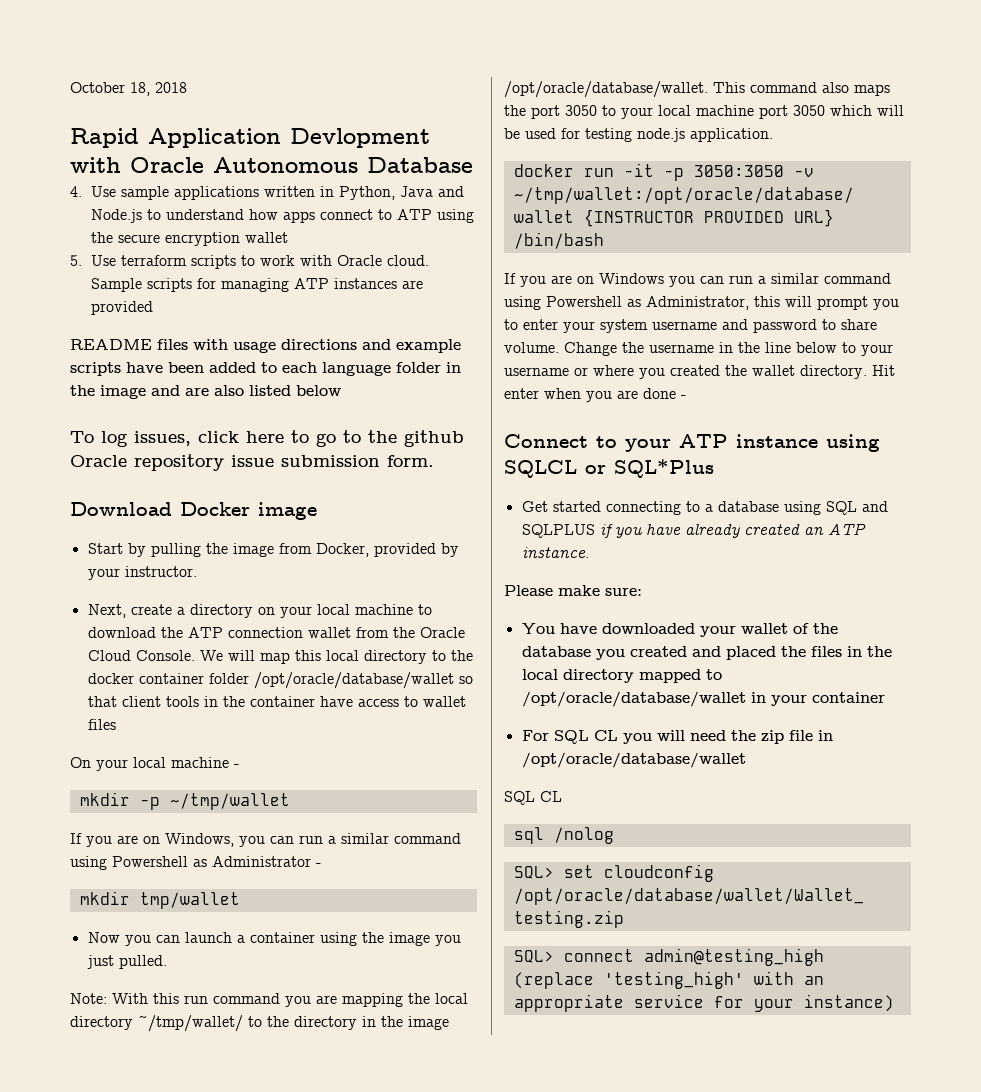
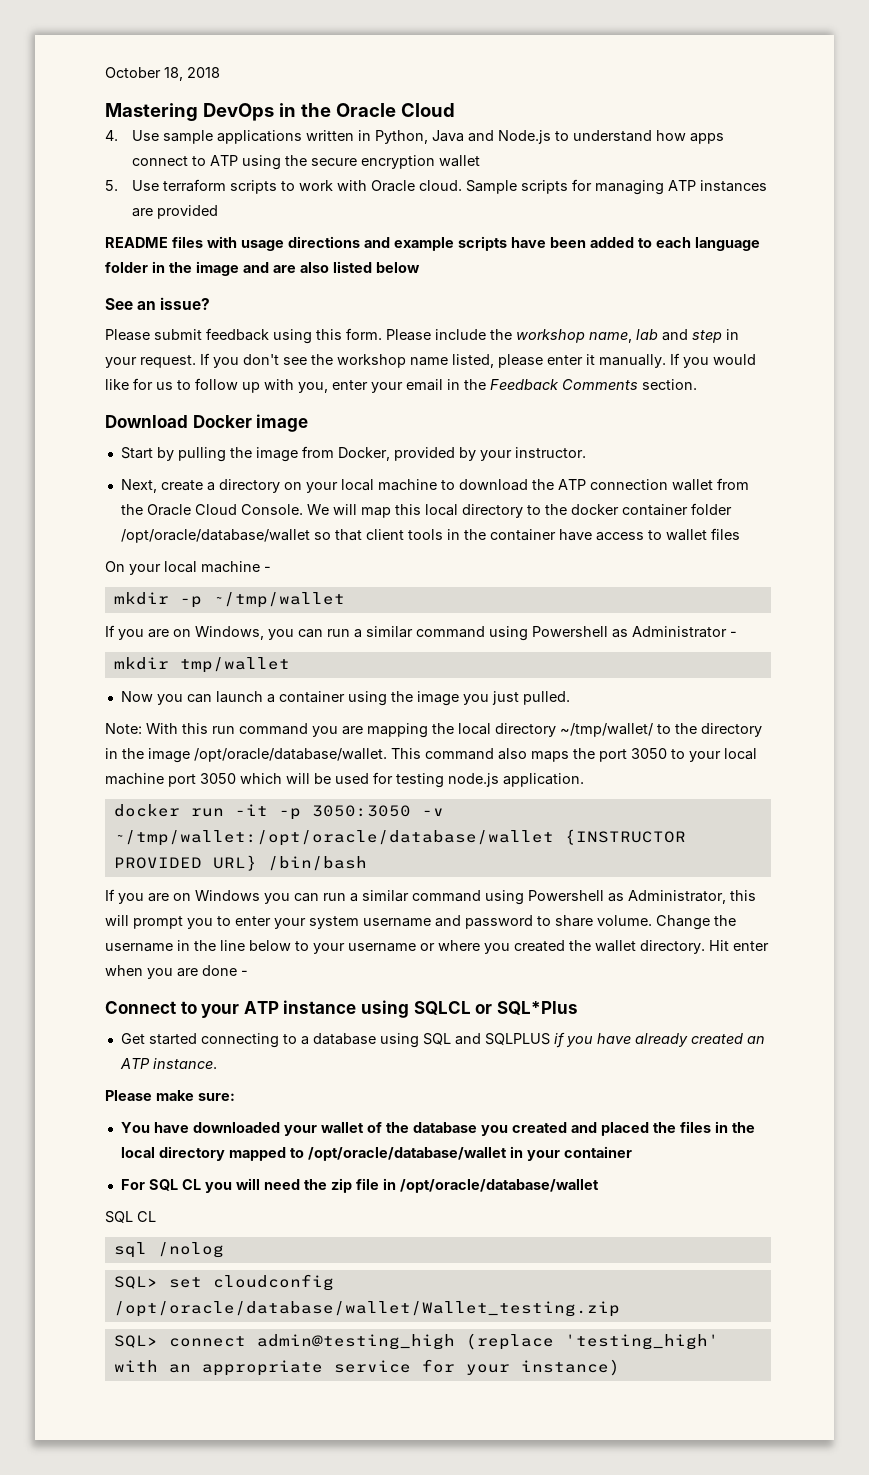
- Rapid Application Devlopment with Oracle Autonomous Database
+ Mastering DevOps in the Oracle Cloud
- To log issues, click here to go to the github Oracle repository issue submission form.
+ See an issue?
+ Please submit feedback using this form. Please include the workshop name, lab and step in your request. If you don't see the workshop name listed, please enter it manually. If you would like for us to follow up with you, enter your email in the Feedback Comments section.

